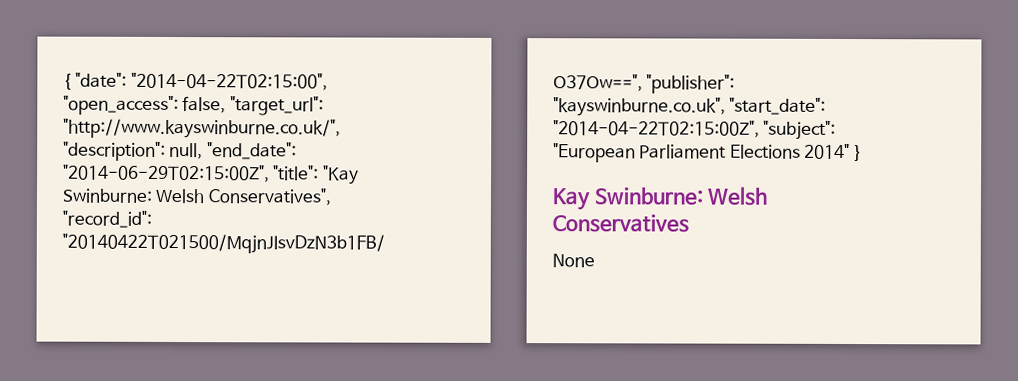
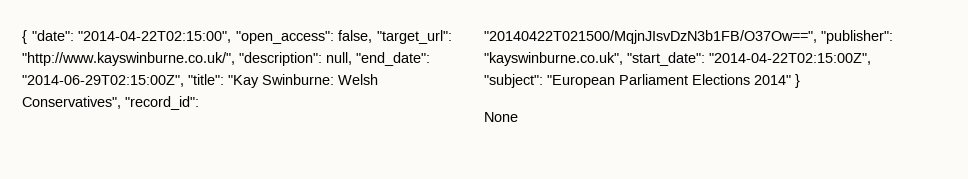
- Kay Swinburne: Welsh Conservatives

